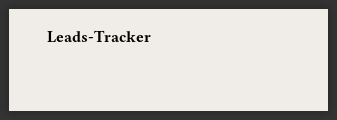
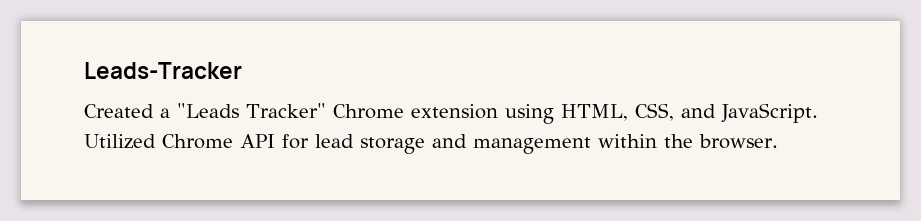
+ Created a "Leads Tracker" Chrome extension using HTML, CSS, and JavaScript. Utilized Chrome API for lead storage and management within the browser.

